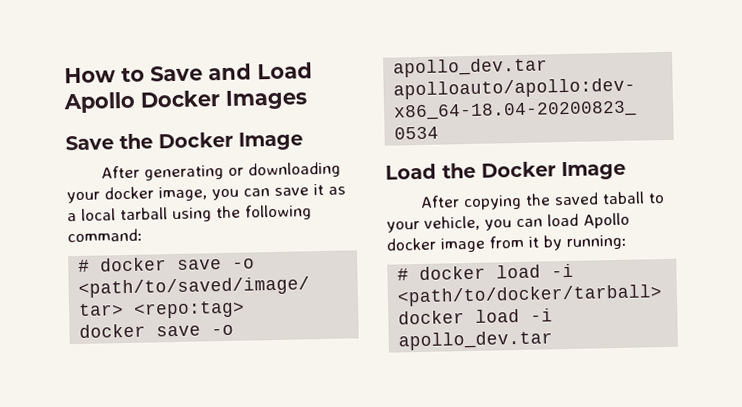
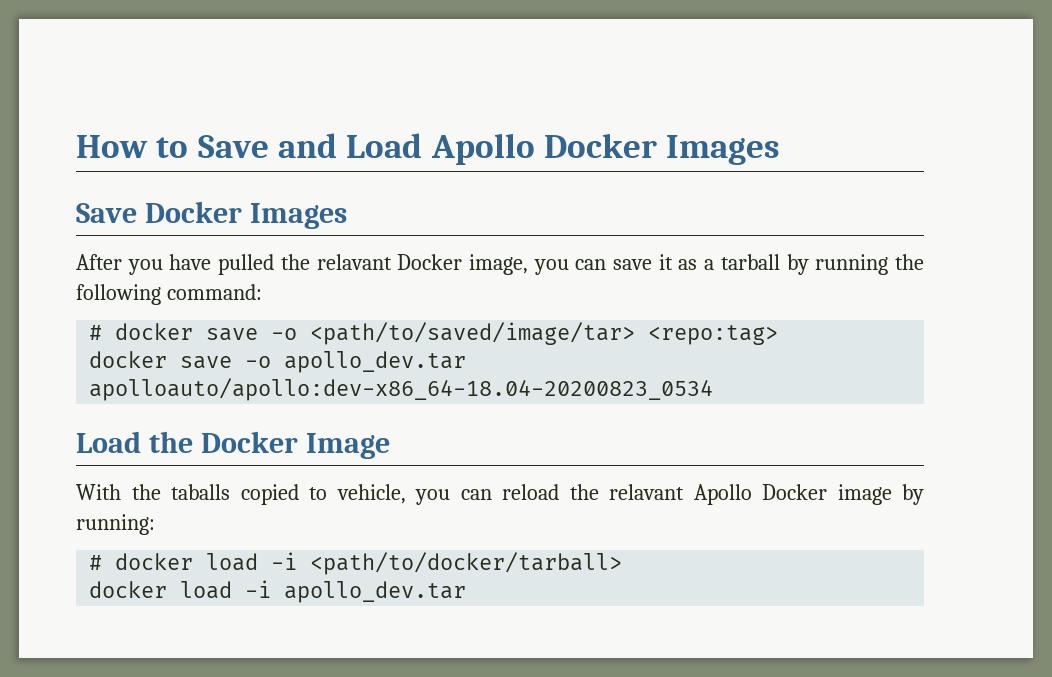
- Save the Docker Image
- After generating or downloading your docker image, you can save it as a local tarball using the following command:
+ Save Docker Images
+ After you have pulled the relavant Docker image, you can save it as a tarball by running the following command:
- After copying the saved taball to your vehicle, you can load Apollo docker image from it by running:
+ With the taballs copied to vehicle, you can reload the relavant Apollo Docker image by running:

